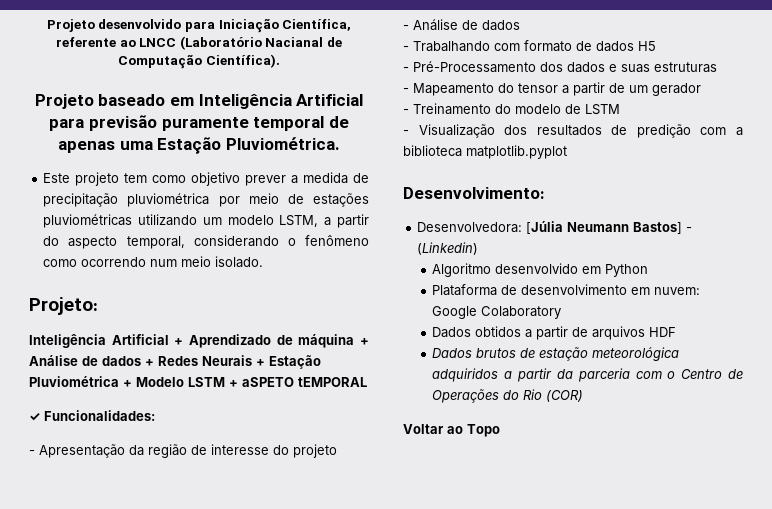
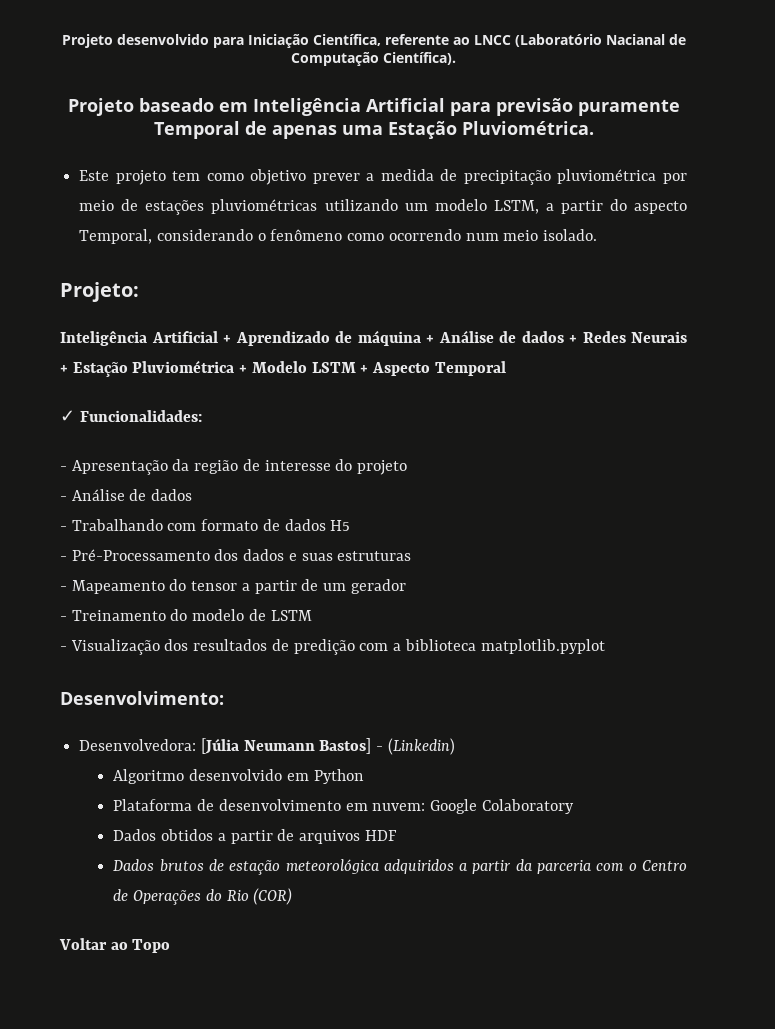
- Projeto baseado em Inteligência Artificial para previsão puramente temporal de apenas uma Estação Pluviométrica.
+ Projeto baseado em Inteligência Artificial para previsão puramente Temporal de apenas uma Estação Pluviométrica.
- Este projeto tem como objetivo prever a medida de precipitação pluviométrica por meio de estações pluviométricas utilizando um modelo LSTM, a partir do aspecto temporal, considerando o fenômeno como ocorrendo num meio isolado.
+ Este projeto tem como objetivo prever a medida de precipitação pluviométrica por meio de estações pluviométricas utilizando um modelo LSTM, a partir do aspecto Temporal, considerando o fenômeno como ocorrendo num meio isolado.
- Inteligência Artificial + Aprendizado de máquina + Análise de dados + Redes Neurais + Estação Pluviométrica + Modelo LSTM + aSPETO tEMPORAL
+ Inteligência Artificial + Aprendizado de máquina + Análise de dados + Redes Neurais + Estação Pluviométrica + Modelo LSTM + Aspecto Temporal

